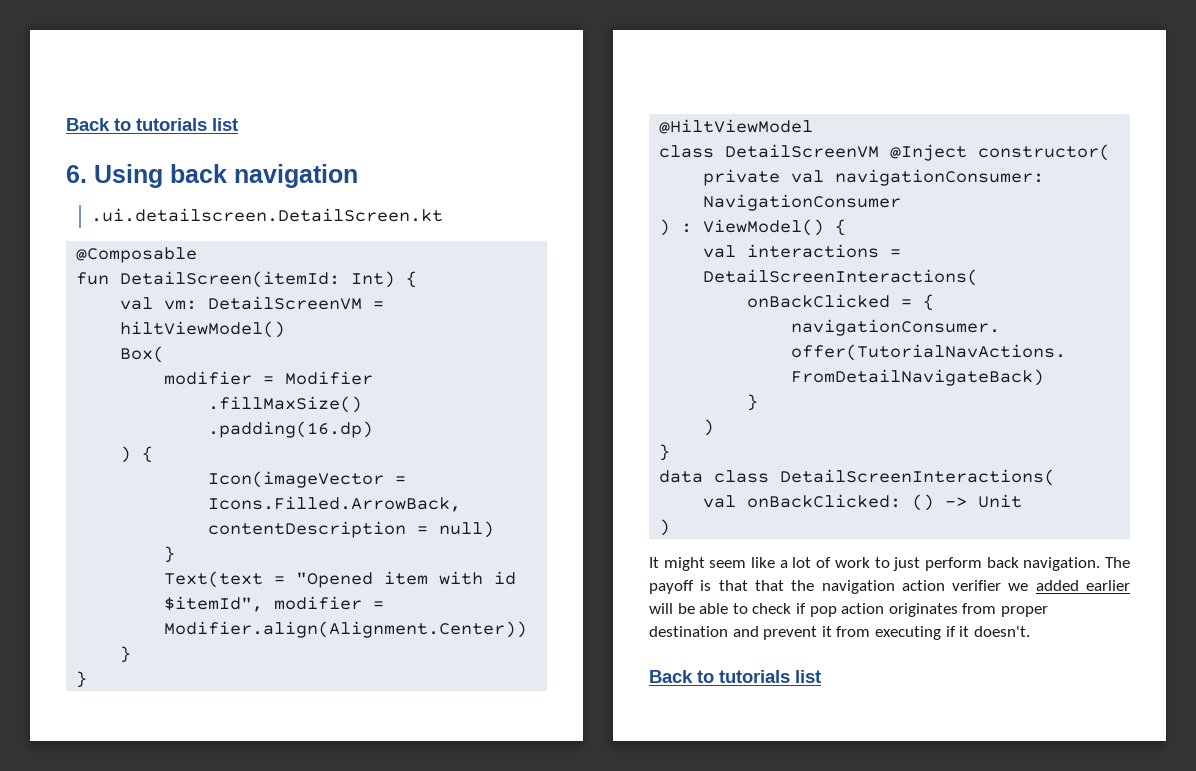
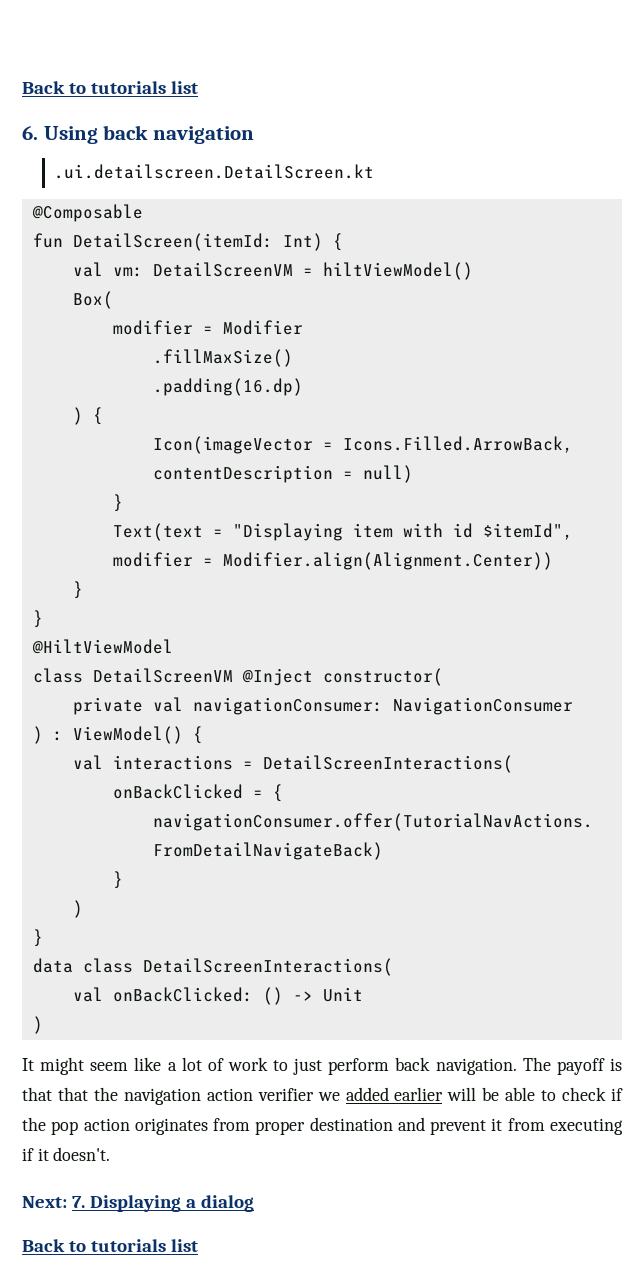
- Text(text = "Opened item with id $itemId", modifier = Modifier.align(Alignment.Center))
+ Text(text = "Displaying item with id $itemId", modifier = Modifier.align(Alignment.Center))
- The payoff is that that the navigation action verifier we added earlier will be able to check if pop action originates from proper destination and prevent it from executing if it doesn't.
+ The payoff is that that the navigation action verifier we added earlier will be able to check if the pop action originates from proper destination and prevent it from executing if it doesn't.
+ Next: 7. Displaying a dialog

